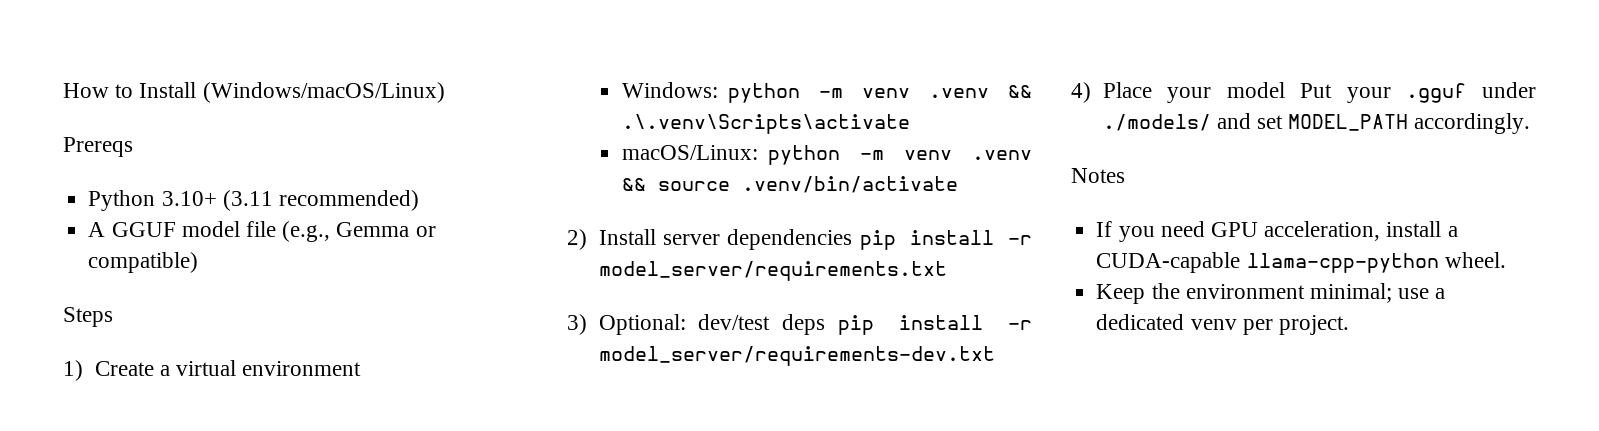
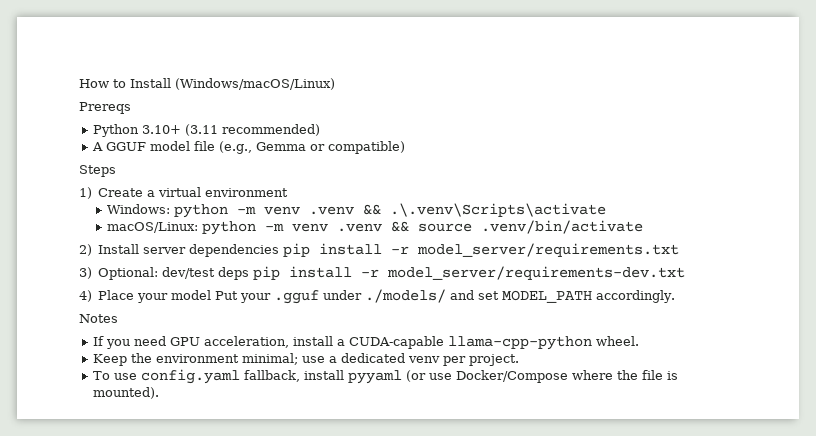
+ To use config.yaml fallback, install pyyaml (or use Docker/Compose where the file is mounted).

